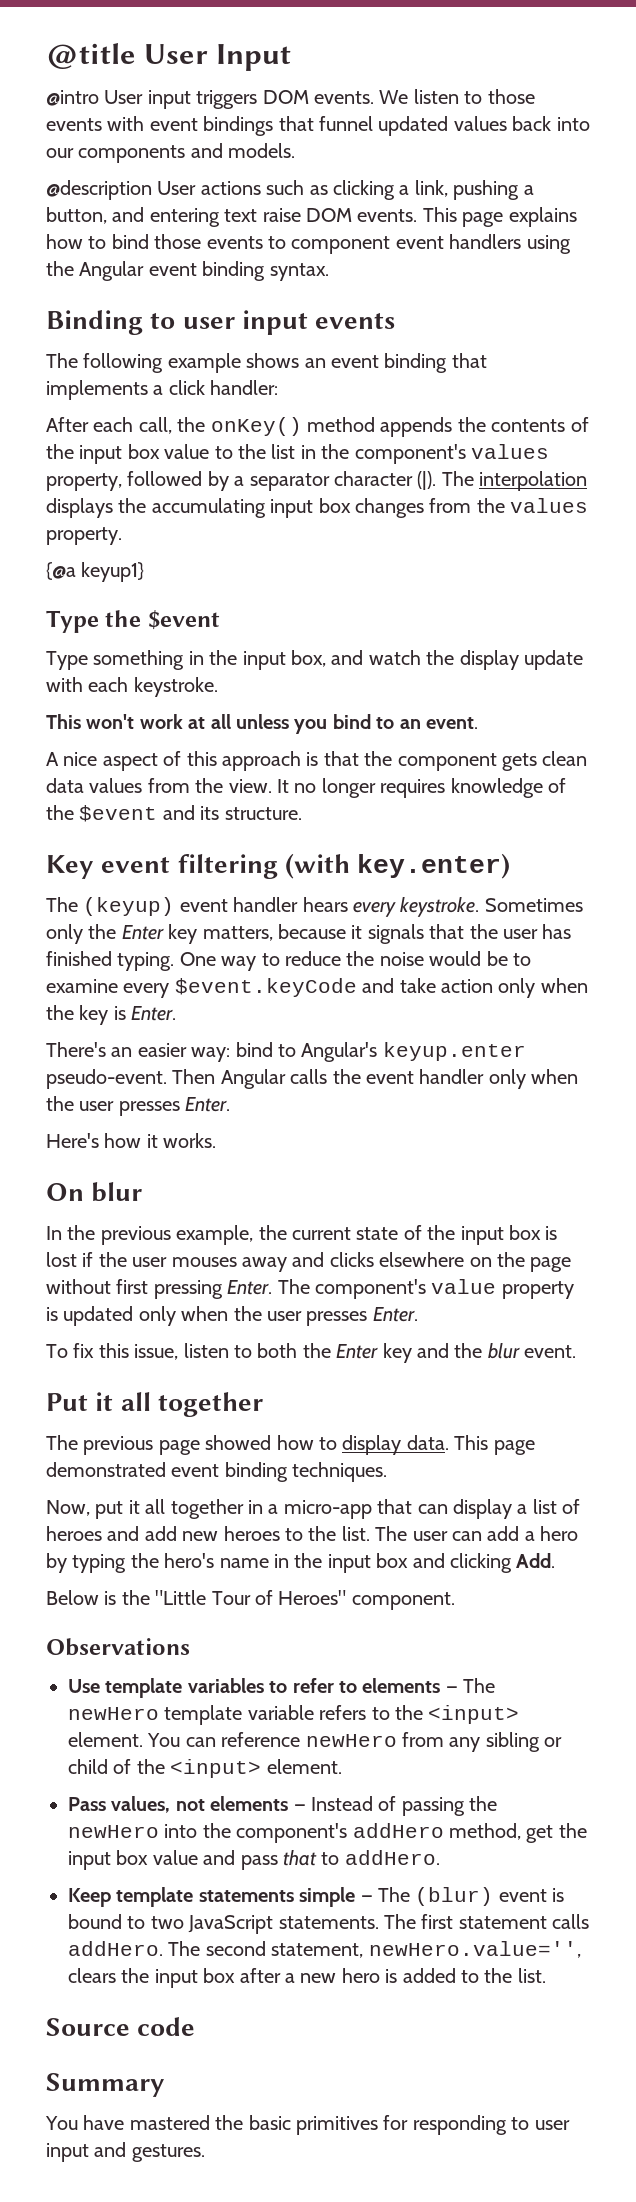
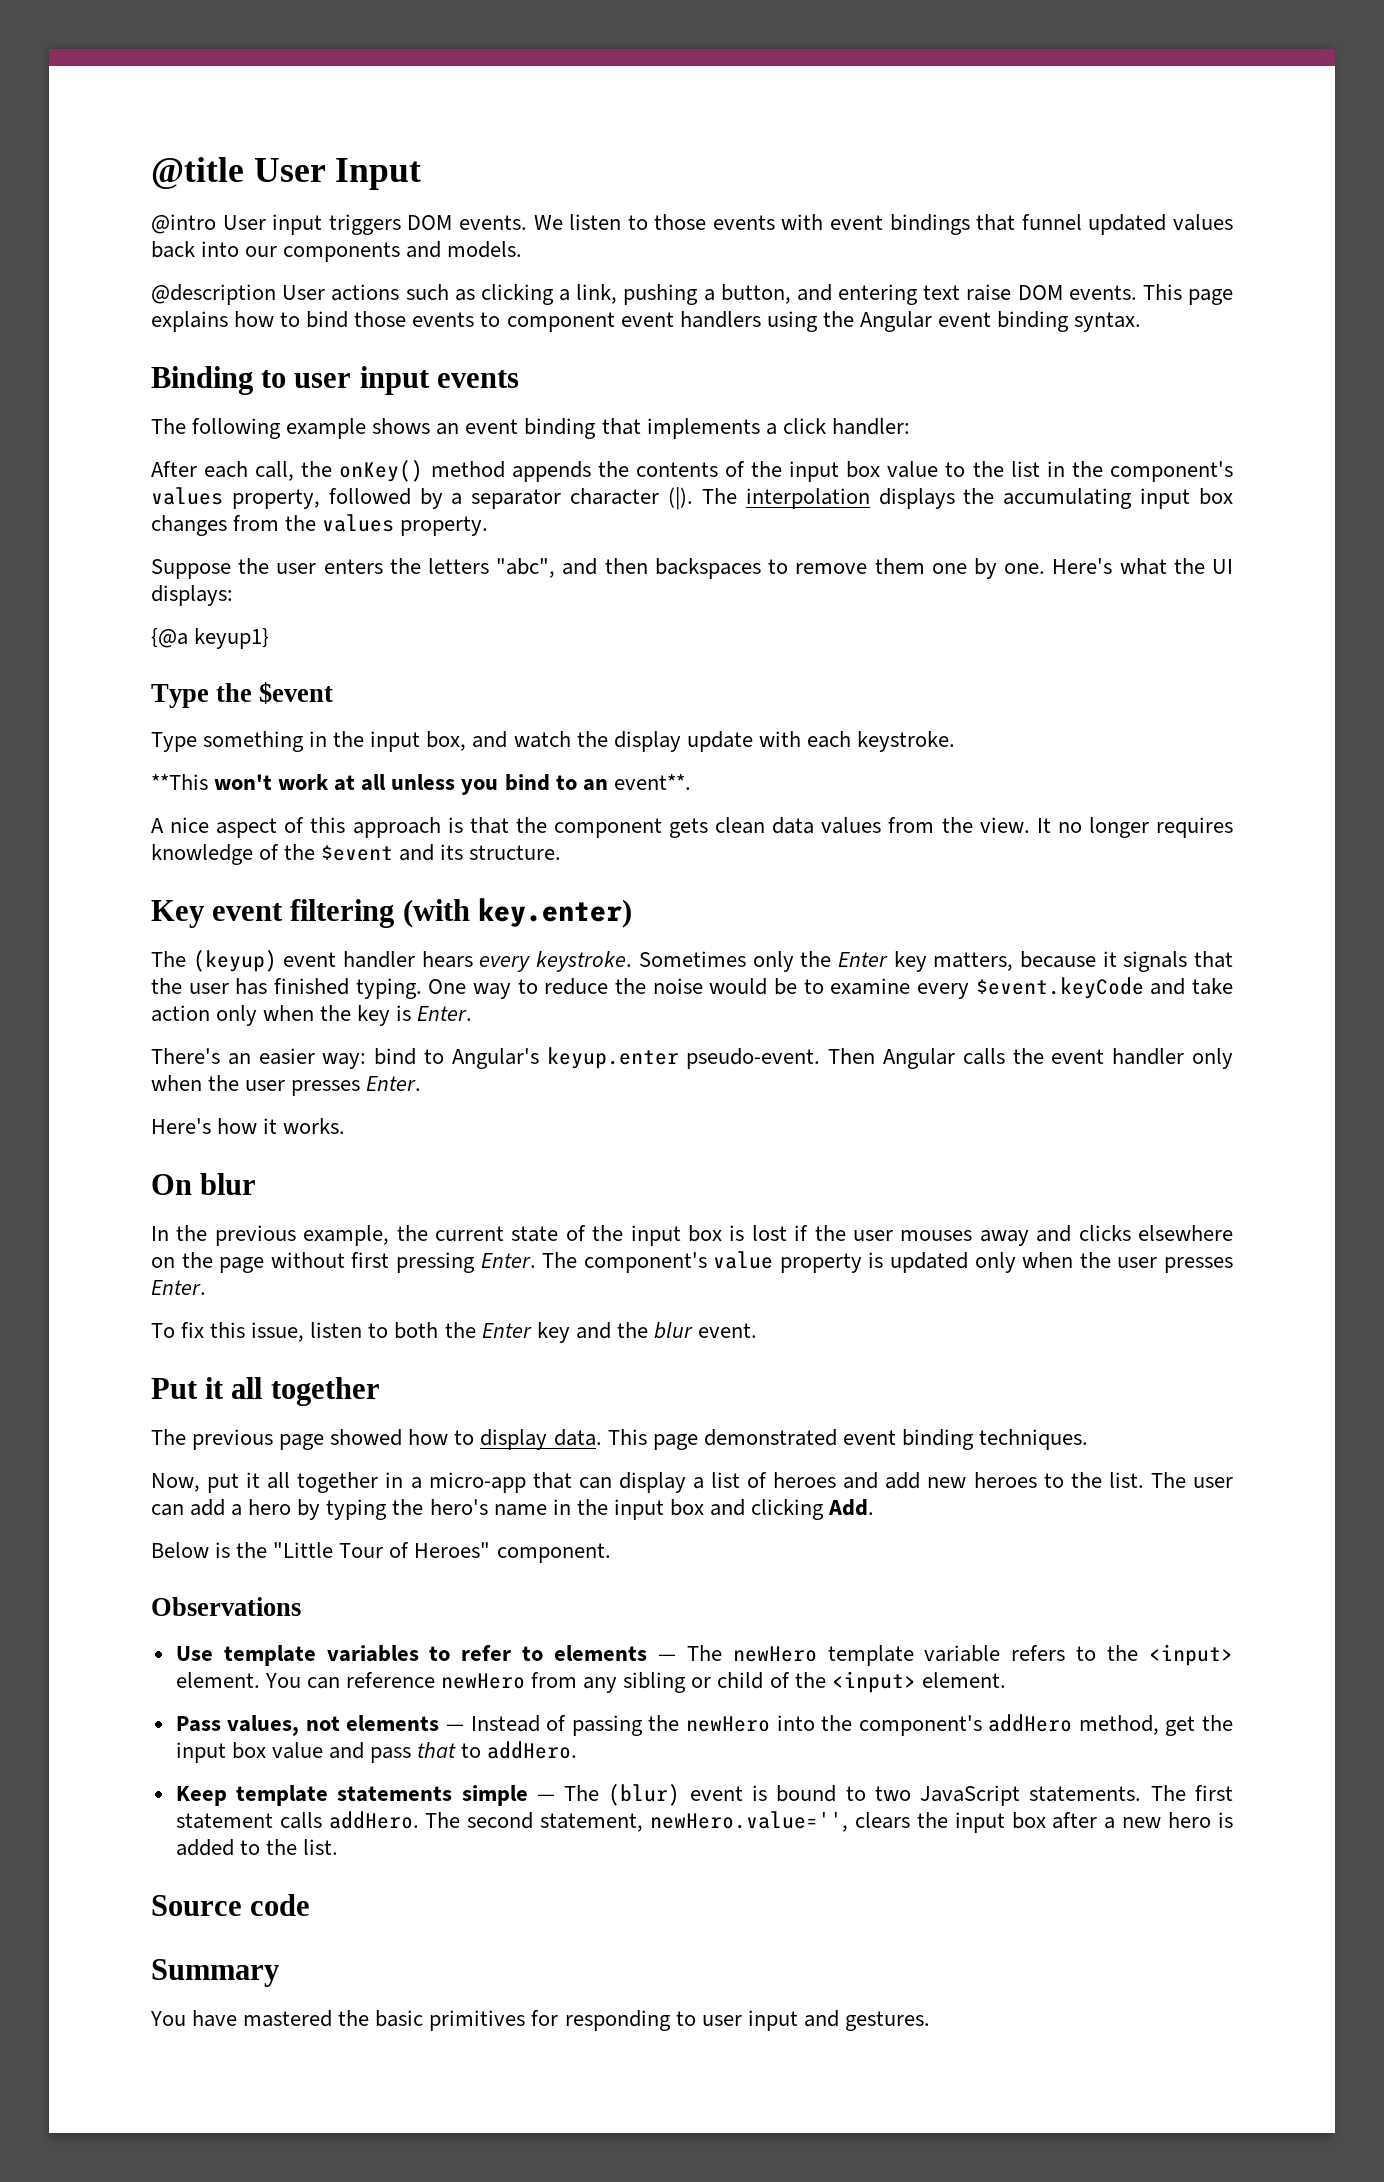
+ Suppose the user enters the letters "abc", and then backspaces to remove them one by one. Here's what the UI displays:
- This won't work at all unless you bind to an event.
+ **This won't work at all unless you bind to an event**.

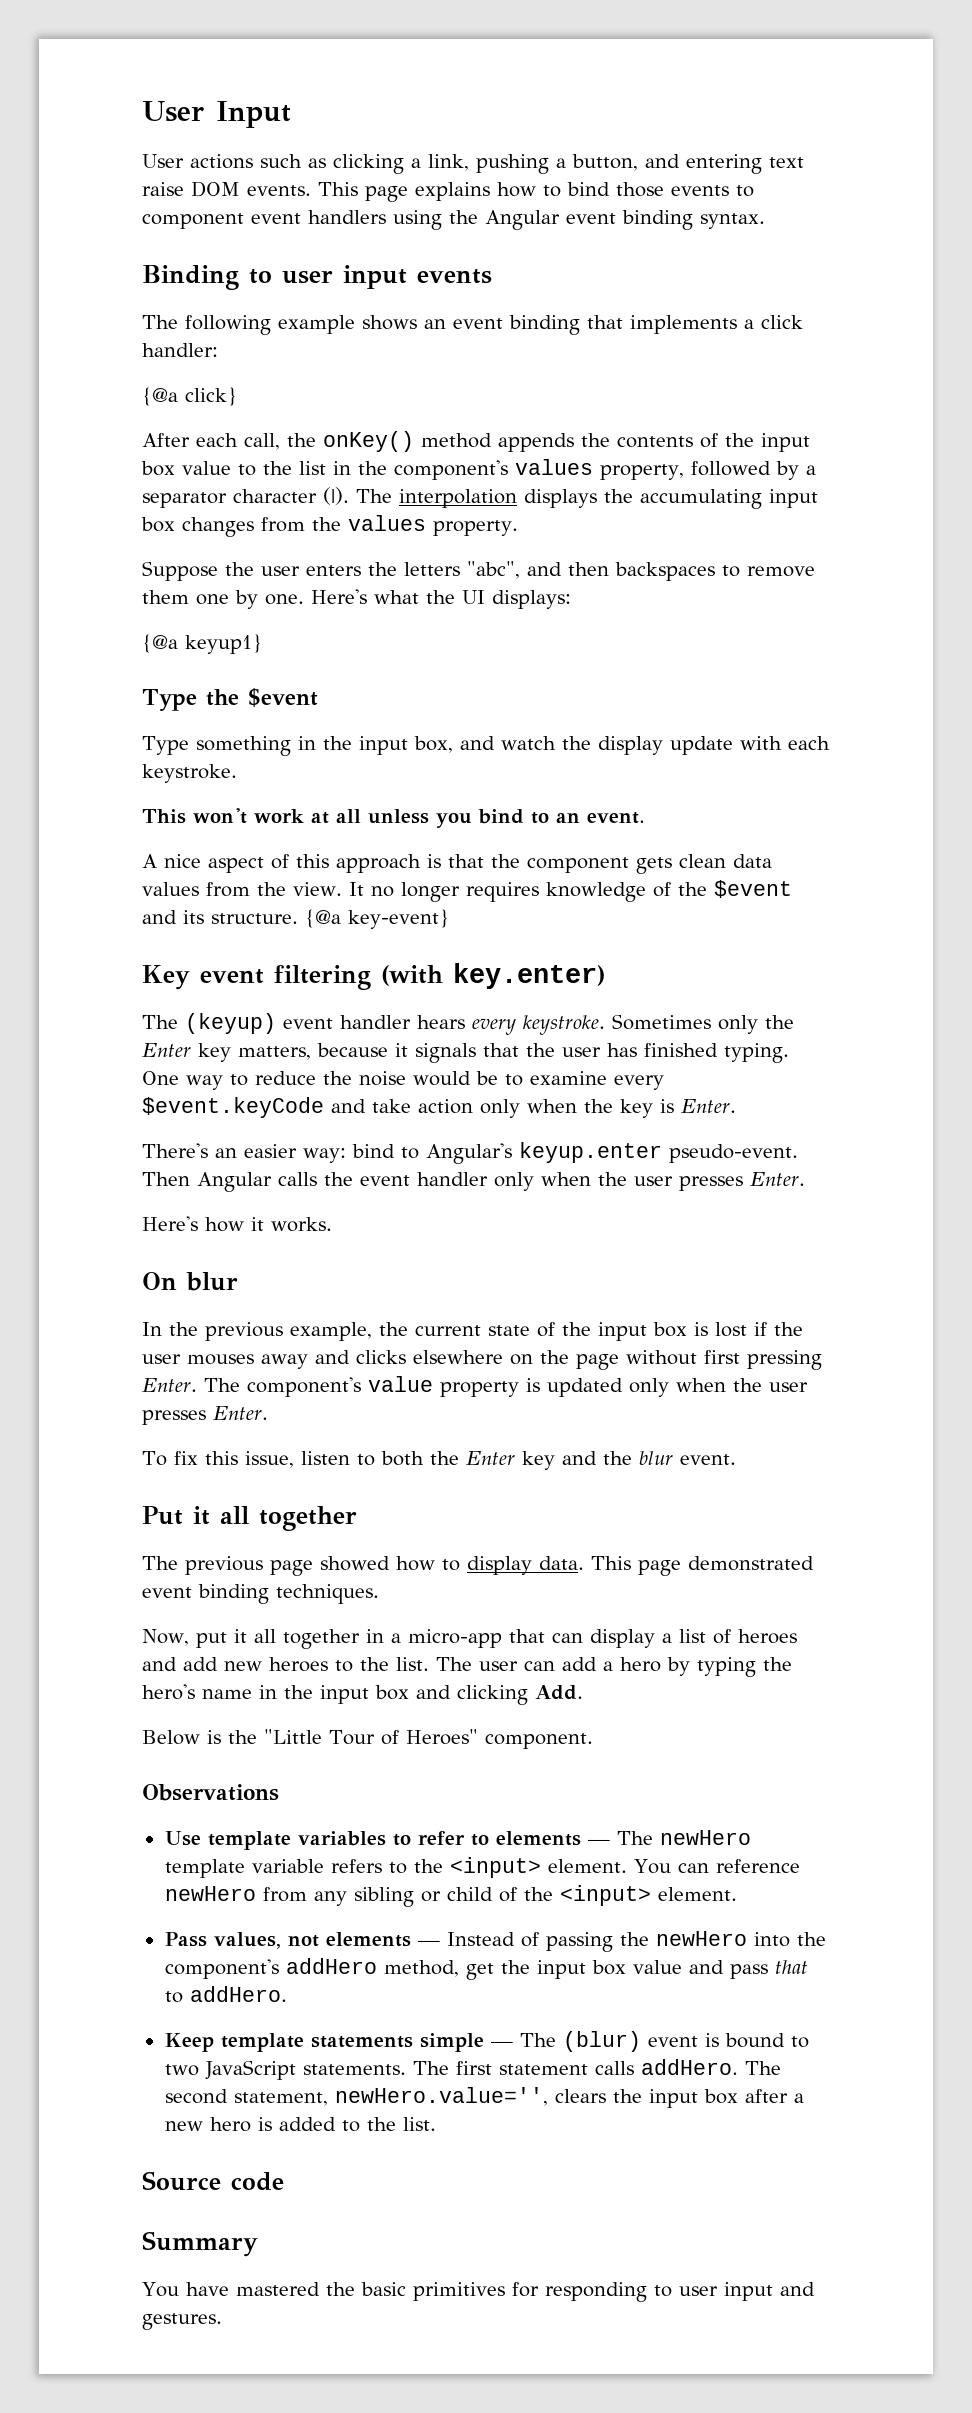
- @title User Input
+ User Input
- @intro User input triggers DOM events. We listen to those events with event bindings that funnel updated values back into our components and models.
- @description User actions such as clicking a link, pushing a button, and entering text raise DOM events.
+ User actions such as clicking a link, pushing a button, and entering text raise DOM events.
+ {@a click}
- **This won't work at all unless you bind to an event**.
+ This won't work at all unless you bind to an event.
+ {@a key-event}

